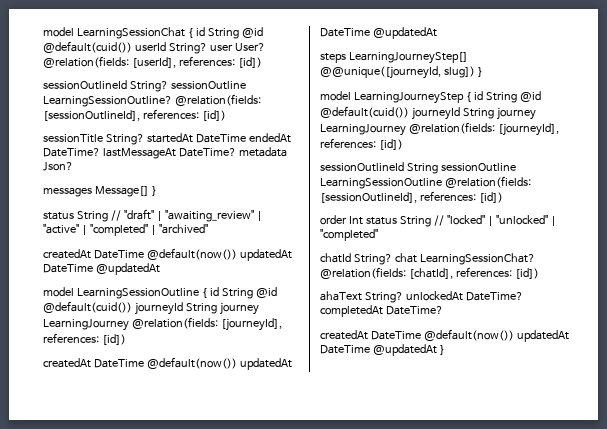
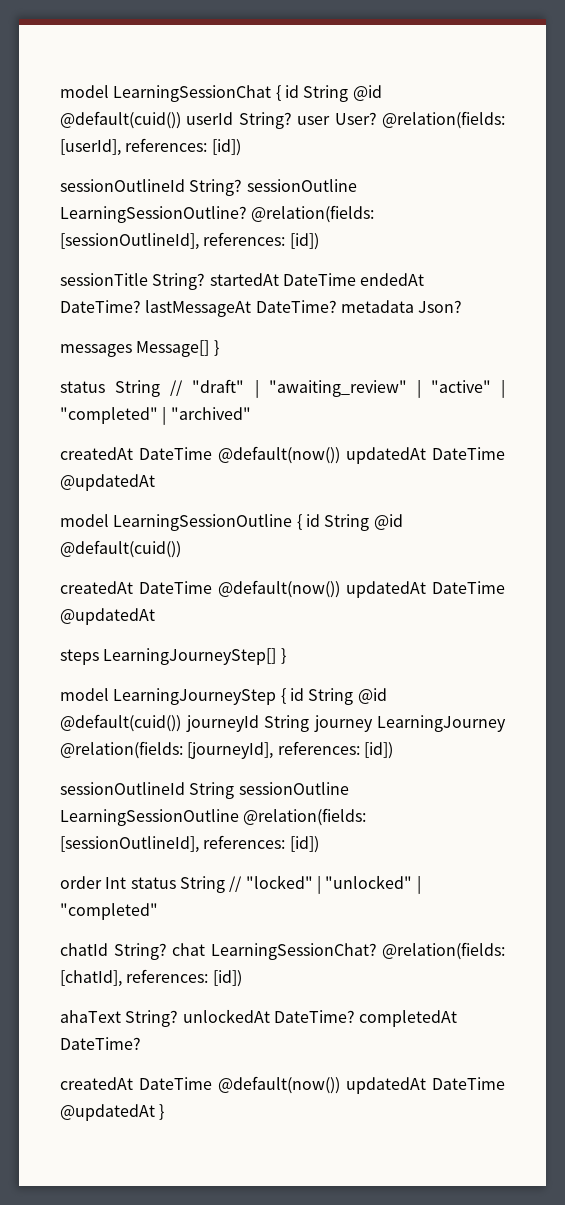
- model LearningSessionOutline { id String @id @default(cuid()) journeyId String journey LearningJourney @relation(fields: [journeyId], references: [id])
+ model LearningSessionOutline { id String @id @default(cuid())
- steps LearningJourneyStep[] @@unique([journeyId, slug]) }
+ steps LearningJourneyStep[] }

